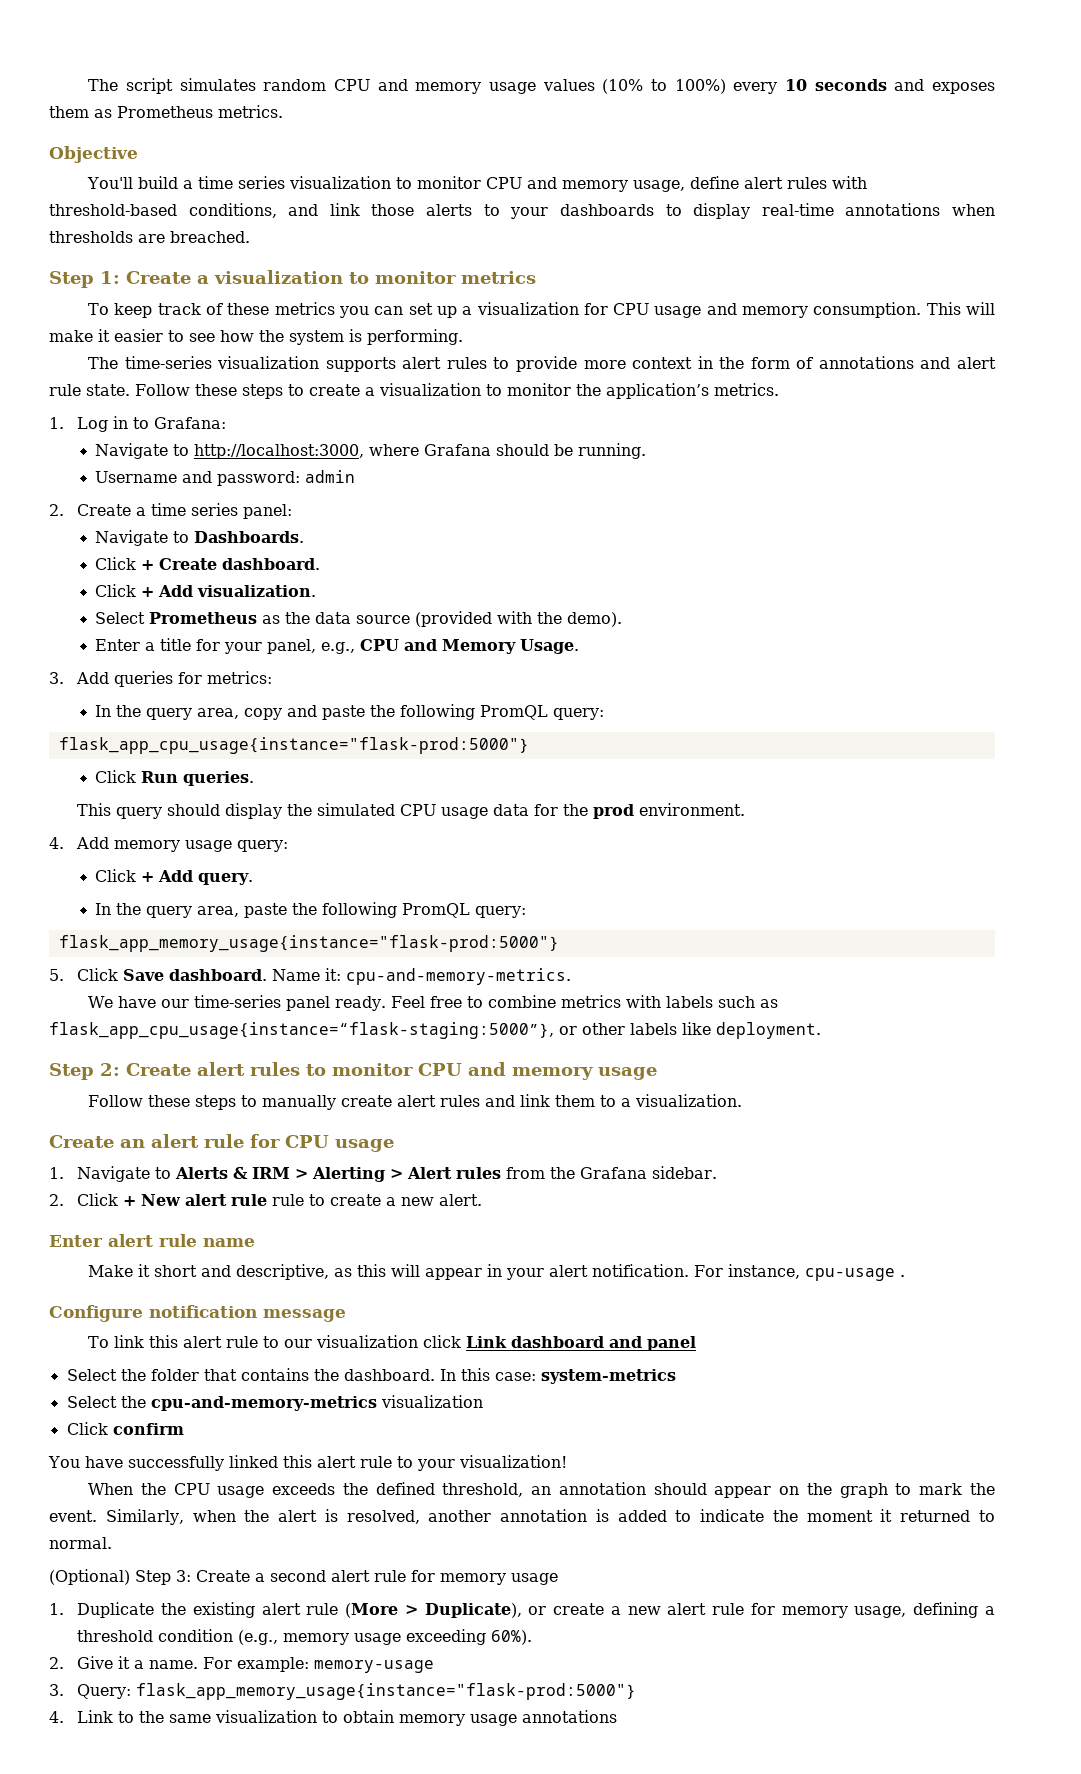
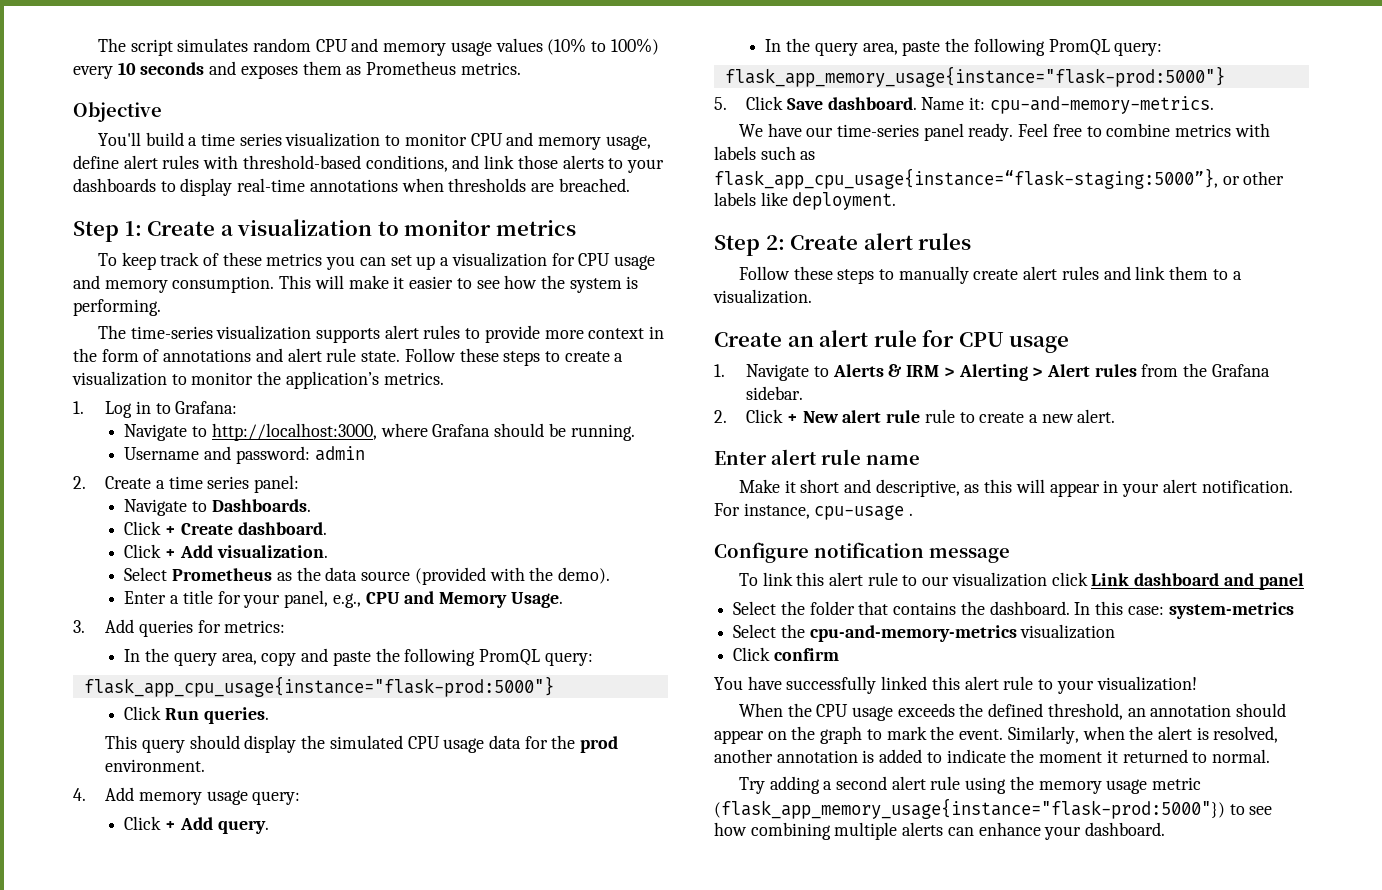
- Step 2: Create alert rules to monitor CPU and memory usage
+ Step 2: Create alert rules
- (Optional) Step 3: Create a second alert rule for memory usage
- 1. Duplicate the existing alert rule (More > Duplicate), or create a new alert rule for memory usage, defining a threshold condition (e.g., memory usage exceeding 60%).
- 2. Give it a name. For example: memory-usage
- 3. Query: flask_app_memory_usage{instance="flask-prod:5000"}
- 4. Link to the same visualization to obtain memory usage annotations
+ Try adding a second alert rule using the memory usage metric (flask_app_memory_usage{instance="flask-prod:5000"}) to see how combining multiple alerts can enhance your dashboard.

